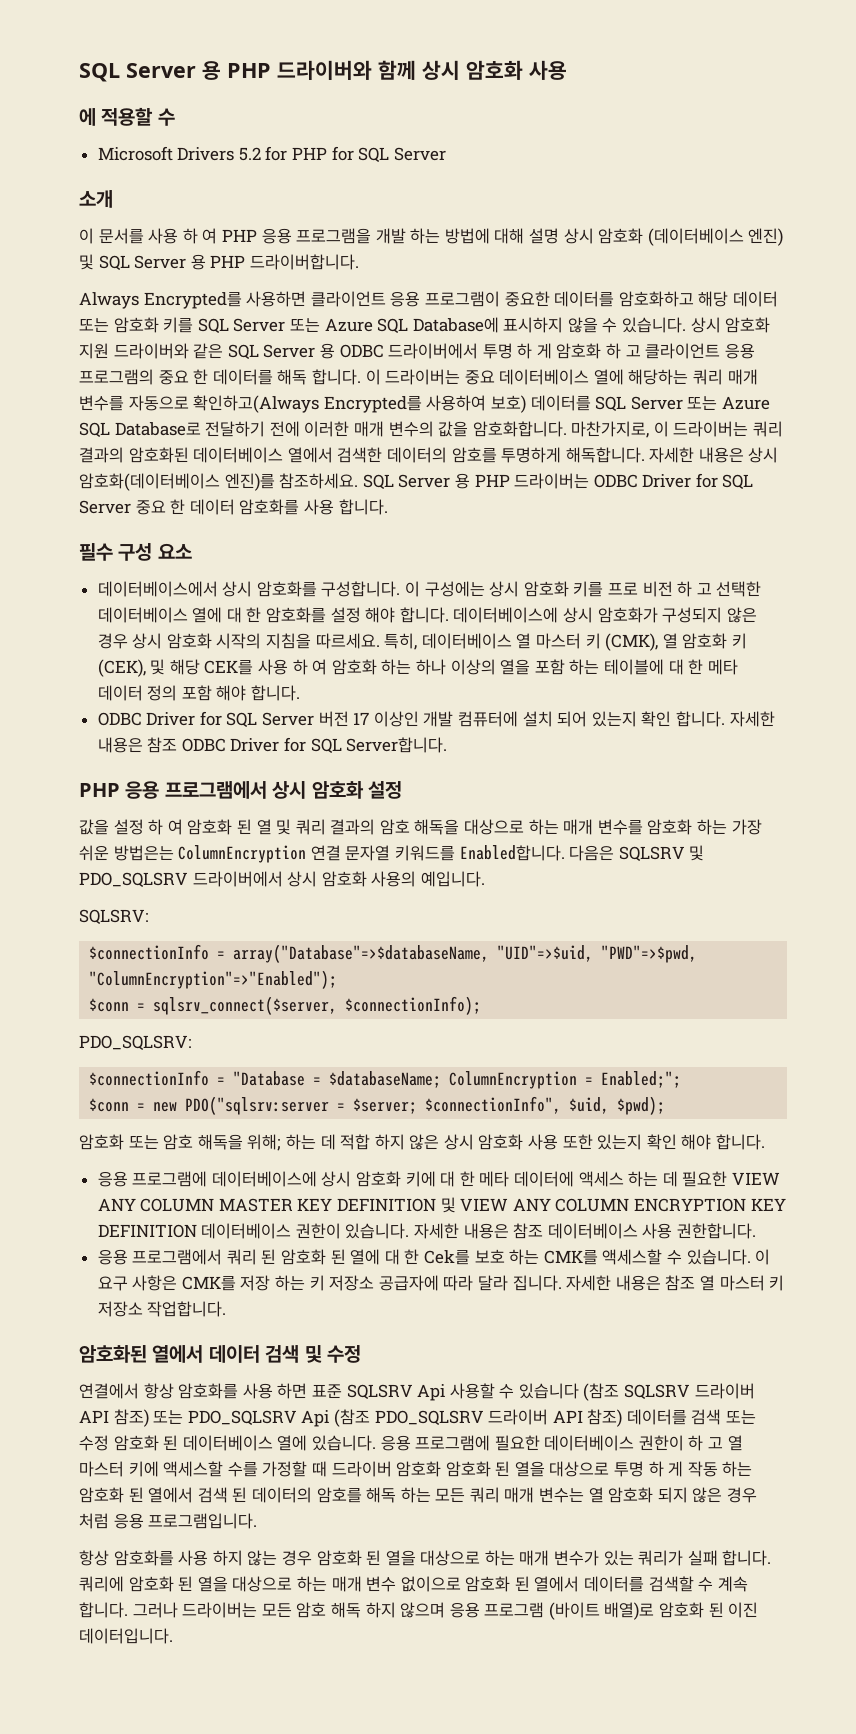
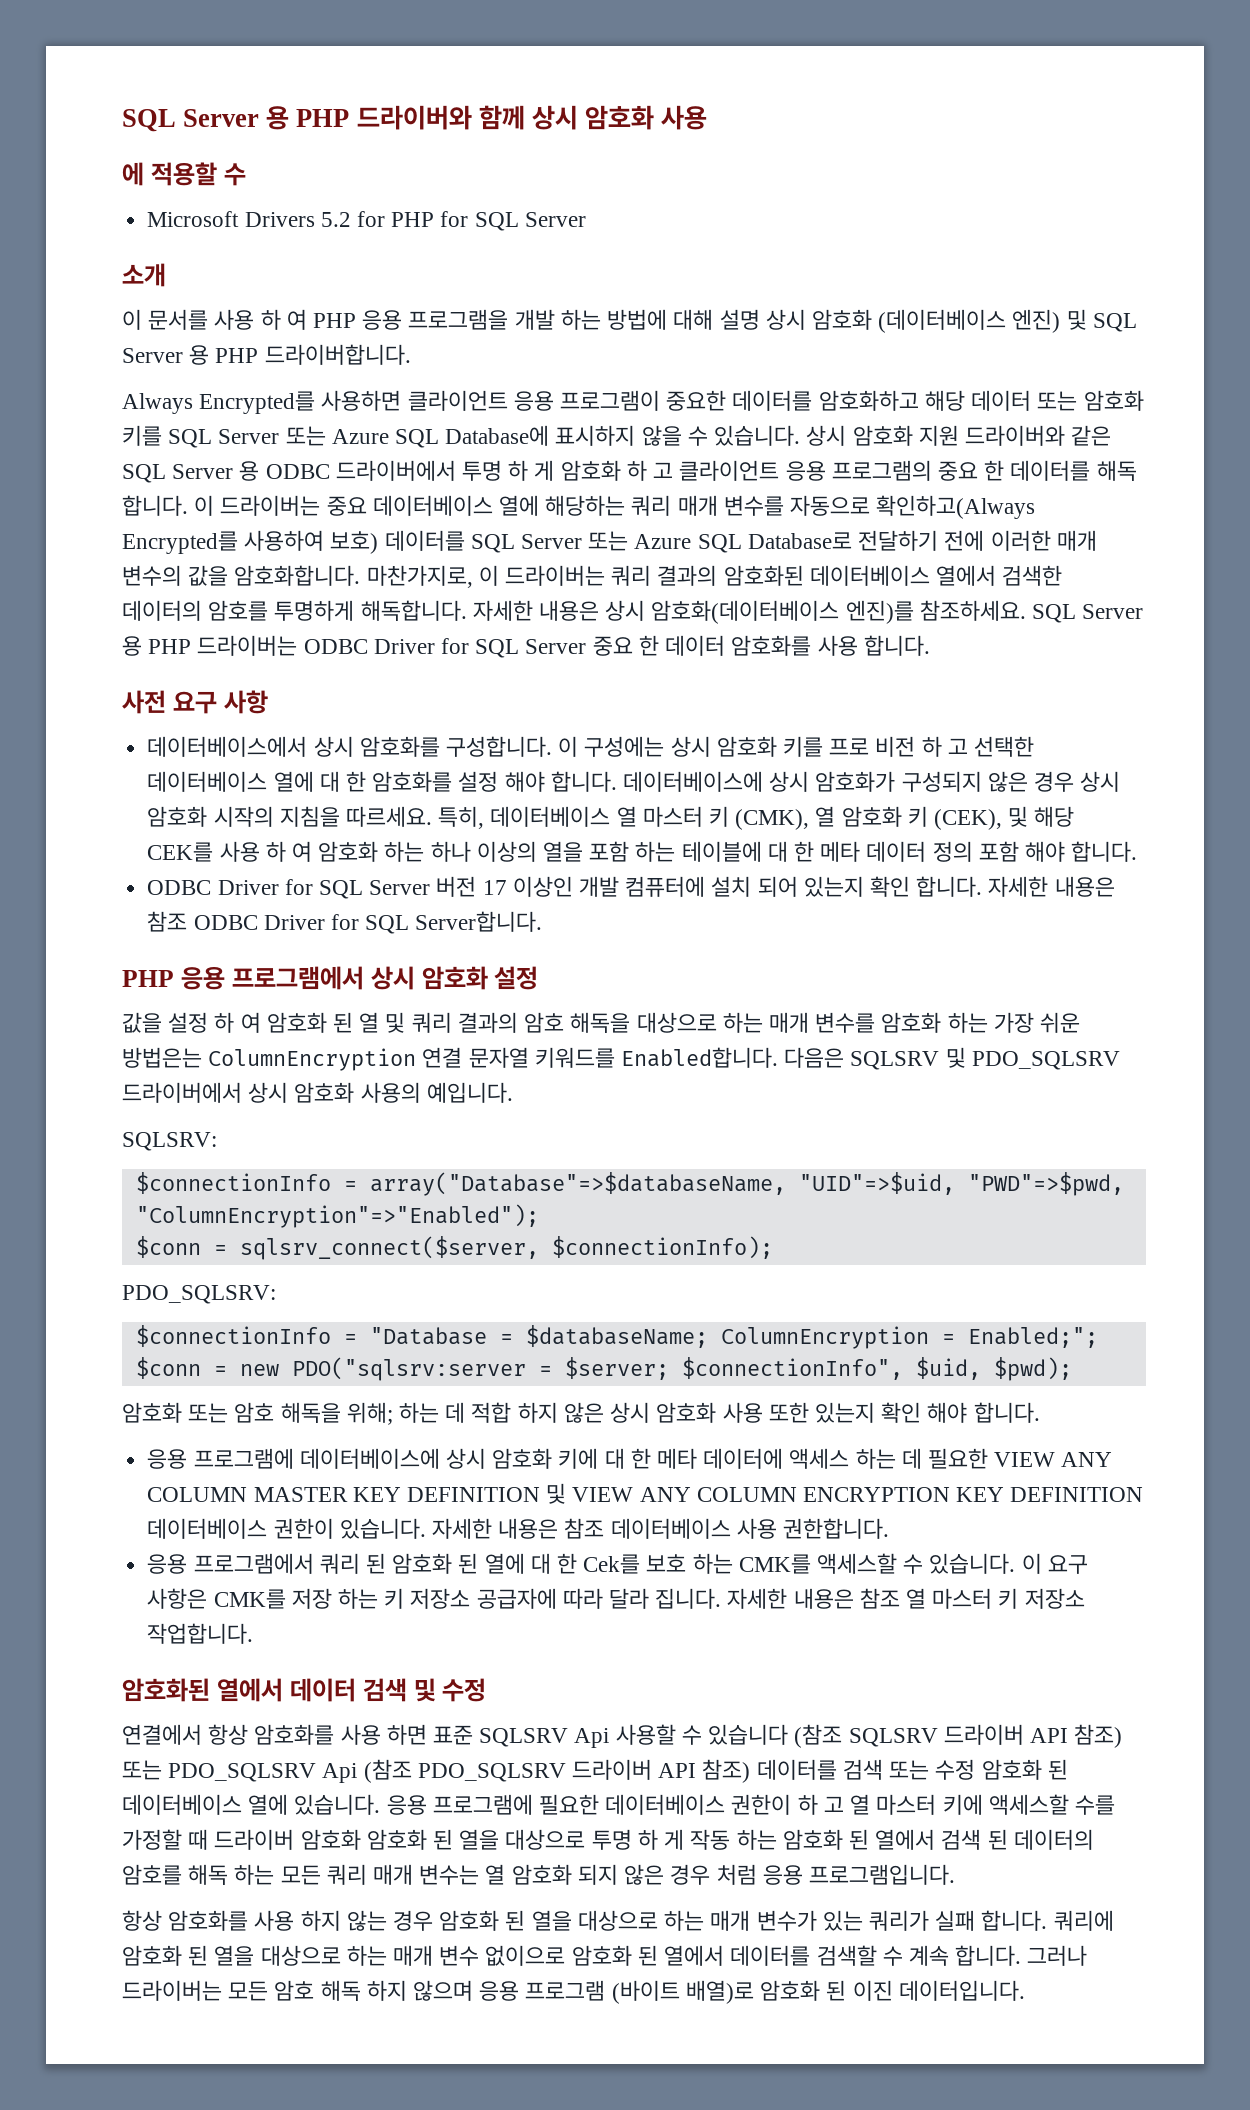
- 필수 구성 요소
+ 사전 요구 사항

